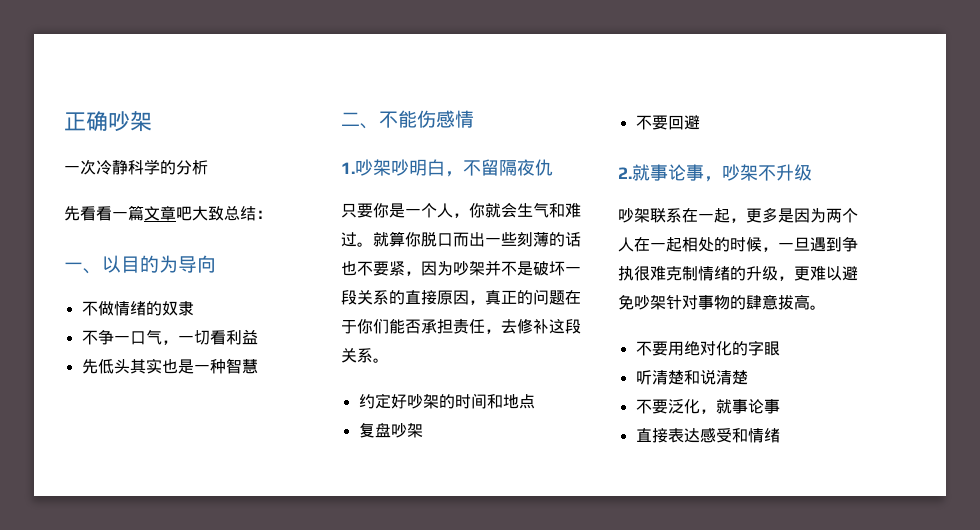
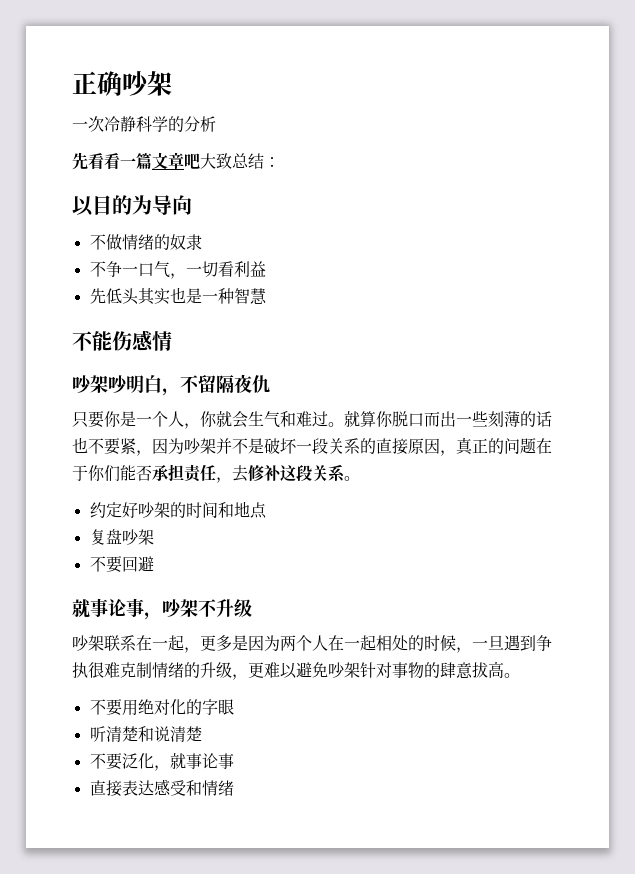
- 一、以目的为导向
+ 以目的为导向
- 二、不能伤感情
+ 不能伤感情
- 1.吵架吵明白，不留隔夜仇
+ 吵架吵明白，不留隔夜仇
- 2.就事论事，吵架不升级
+ 就事论事，吵架不升级

